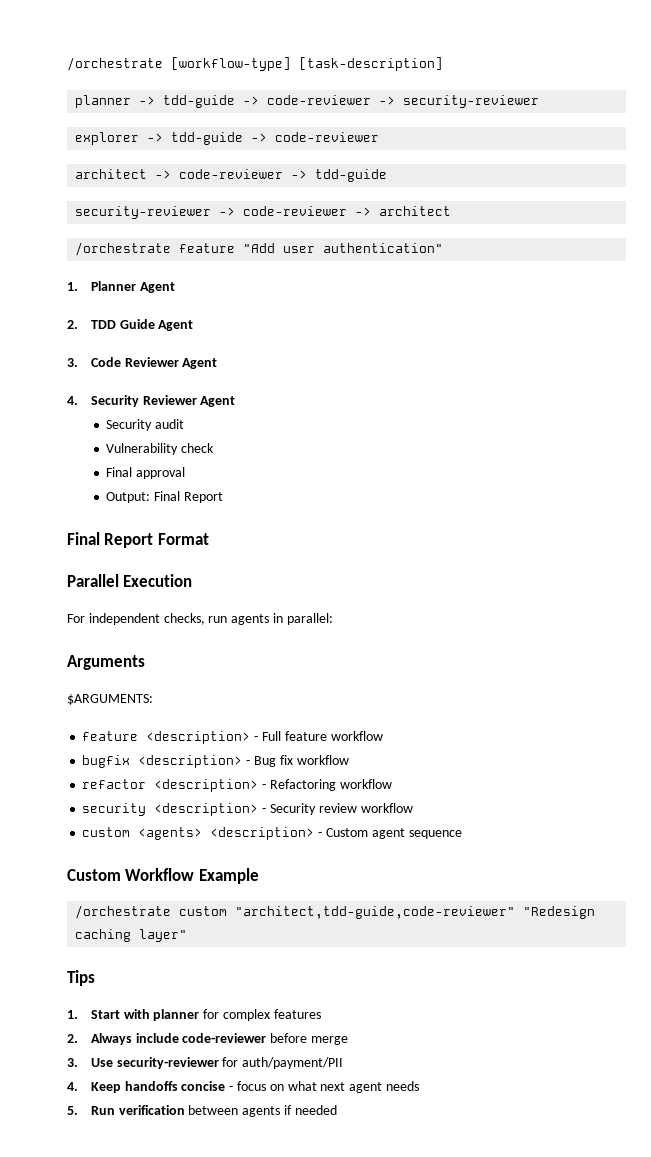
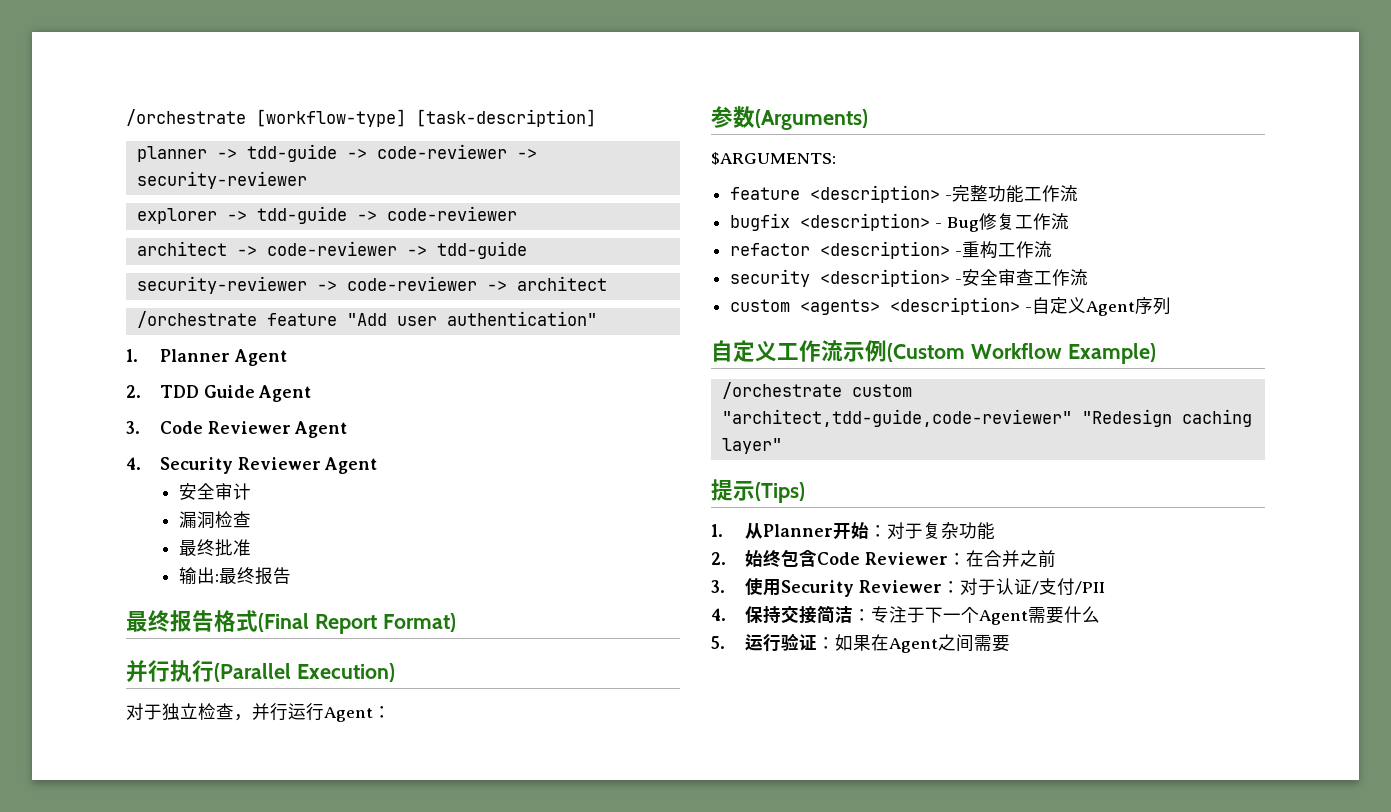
- Security audit
- Vulnerability check
- Final approval
- Output: Final Report
- Final Report Format
- Parallel Execution
- For independent checks, run agents in parallel:
- Arguments
+ 安全审计
+ 漏洞检查
+ 最终批准
+ 输出:最终报告
+ 最终报告格式(Final Report Format)
+ 并行执行(Parallel Execution)
+ 对于独立检查，并行运行Agent：
+ 参数(Arguments)
- feature <description> - Full feature workflow
+ feature <description> -完整功能工作流
- bugfix <description> - Bug fix workflow
+ bugfix <description> - Bug修复工作流
- refactor <description> - Refactoring workflow
+ refactor <description> -重构工作流
- security <description> - Security review workflow
+ security <description> -安全审查工作流
- custom <agents> <description> - Custom agent sequence
- Custom Workflow Example
+ custom <agents> <description> -自定义Agent序列
+ 自定义工作流示例(Custom Workflow Example)
- Tips
- 1. Start with planner for complex features
- 2. Always include code-reviewer before merge
- 3. Use security-reviewer for auth/payment/PII
- 4. Keep handoffs concise - focus on what next agent needs
- 5. Run verification between agents if needed
+ 提示(Tips)
+ 1.从Planner开始：对于复杂功能
+ 2.始终包含Code Reviewer：在合并之前
+ 3.使用Security Reviewer：对于认证/支付/PII
+ 4.保持交接简洁：专注于下一个Agent需要什么
+ 5.运行验证：如果在Agent之间需要

